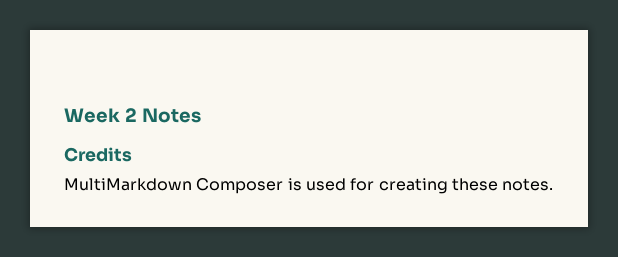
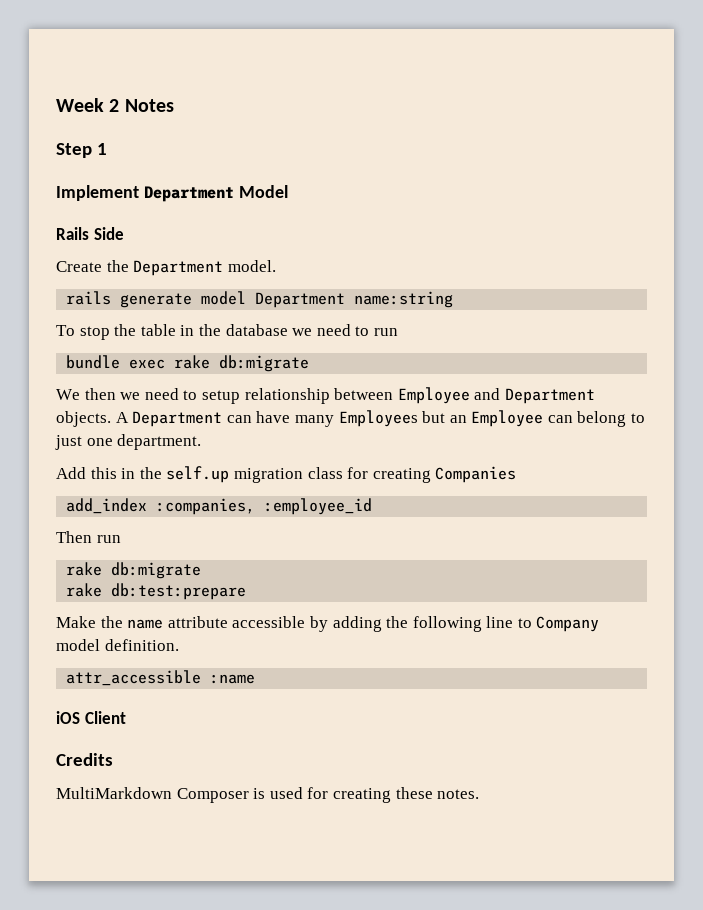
+ Step 1
+ Implement Department Model
+ Rails Side
+ Create the Department model.
+ rails generate model Department name:string
+ To stop the table in the database we need to run
+ bundle exec rake db:migrate
+ We then we need to setup relationship between Employee and Department objects. A Department can have many Employees but an Employee can belong to just one department.
+ Add this in the self.up migration class for creating Companies
+ add_index :companies, :employee_id
+ Then run
+ rake db:migrate
+ rake db:test:prepare
+ Make the name attribute accessible by adding the following line to Company model definition.
+ attr_accessible :name
+ iOS Client

